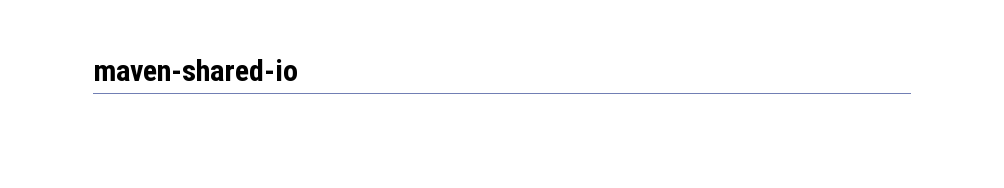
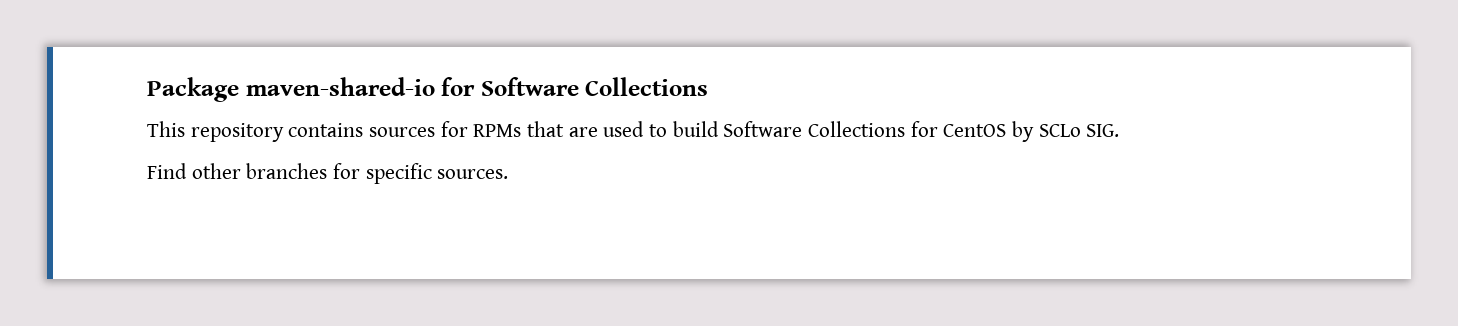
- maven-shared-io
+ Package maven-shared-io for Software Collections
+ This repository contains sources for RPMs that are used to build Software Collections for CentOS by SCLo SIG.
+ Find other branches for specific sources.

